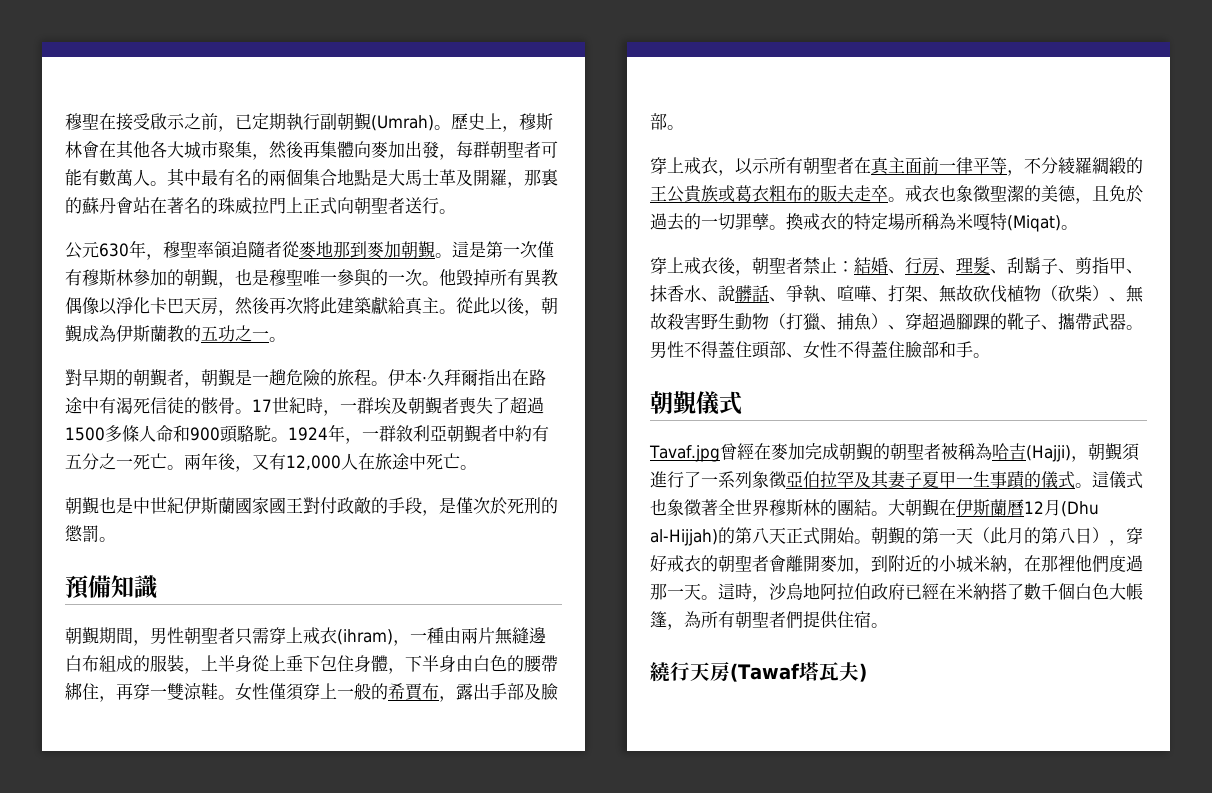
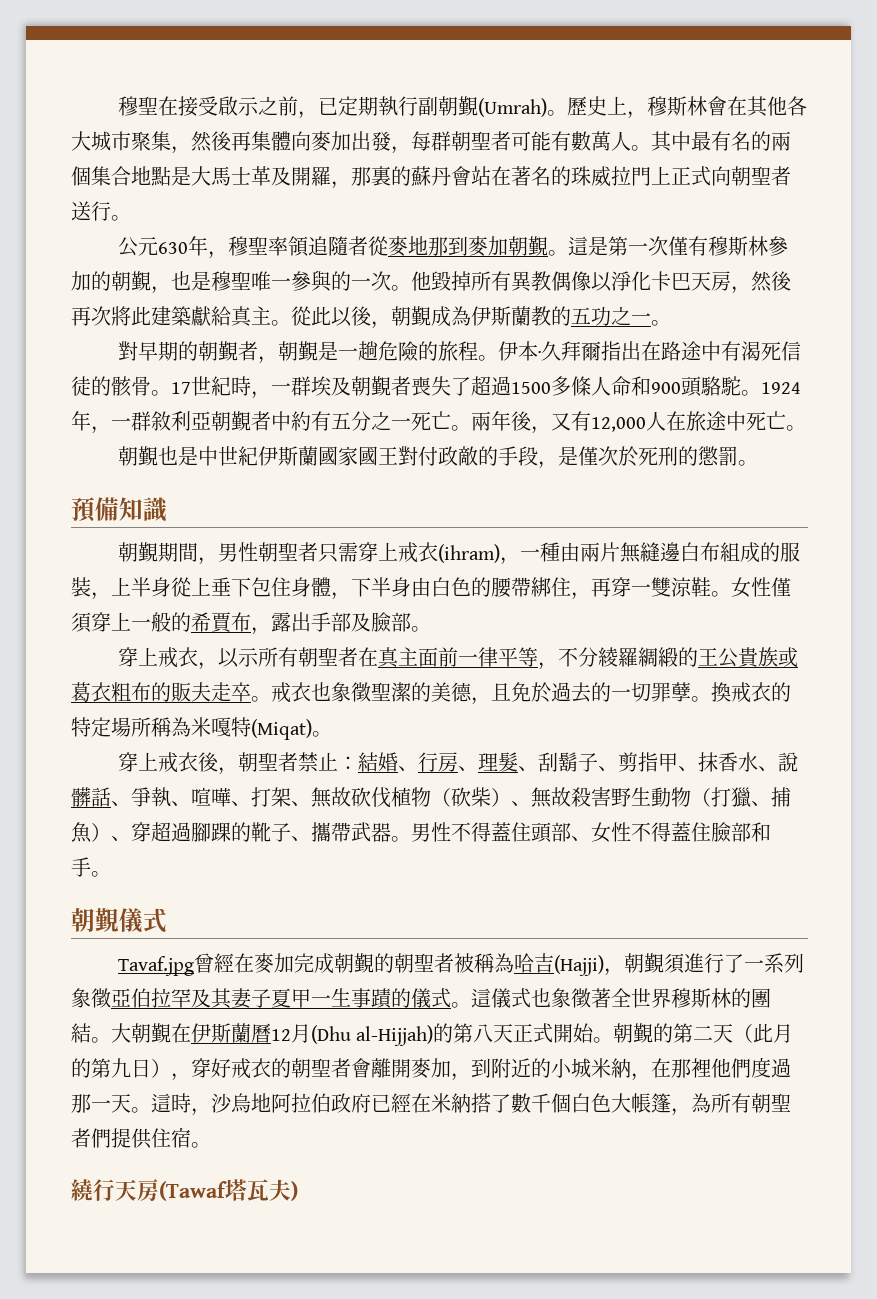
- 朝覲的第一天（此月的第八日），穿好戒衣的朝聖者會離開麥加，到附近的小城米納，在那裡他們度過那一天。
+ 朝覲的第二天（此月的第九日），穿好戒衣的朝聖者會離開麥加，到附近的小城米納，在那裡他們度過那一天。

